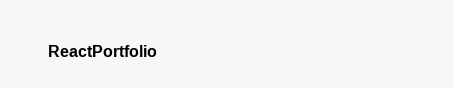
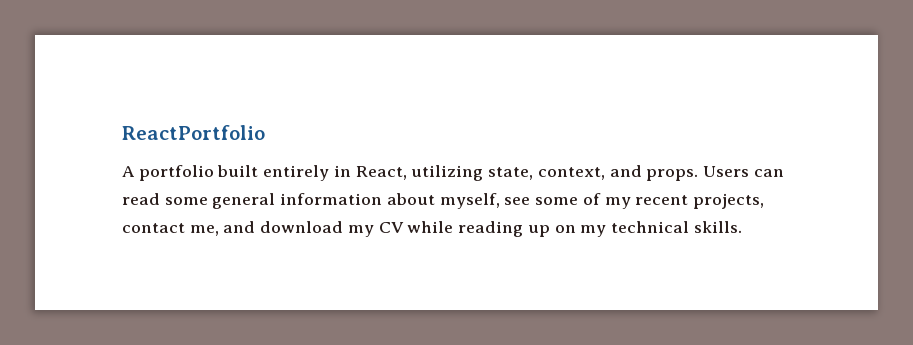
+ A portfolio built entirely in React, utilizing state, context, and props. Users can read some general information about myself, see some of my recent projects, contact me, and download my CV while reading up on my technical skills.

